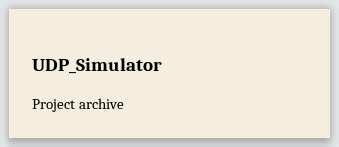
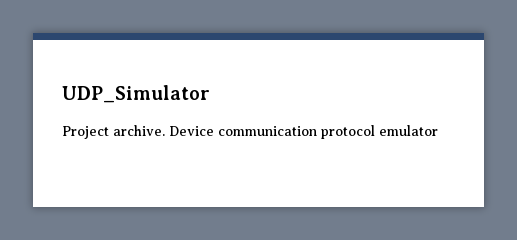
- Project archive
+ Project archive. Device communication protocol emulator

